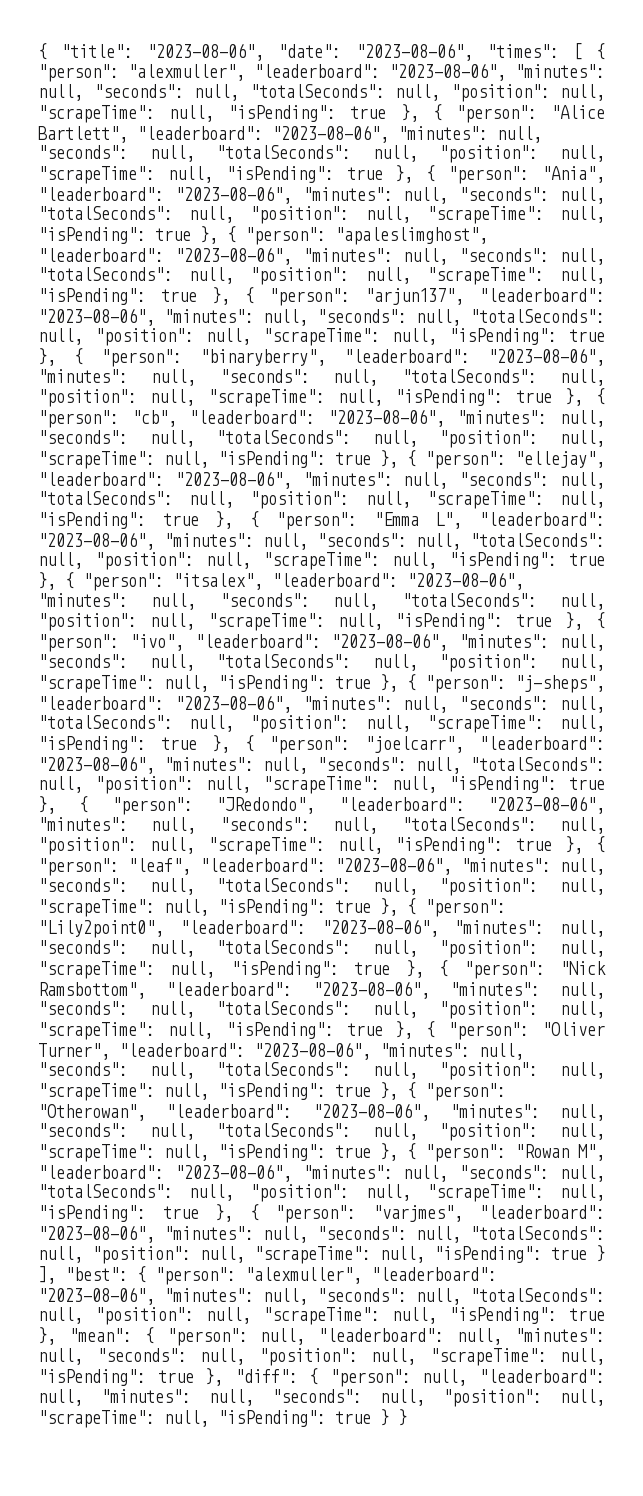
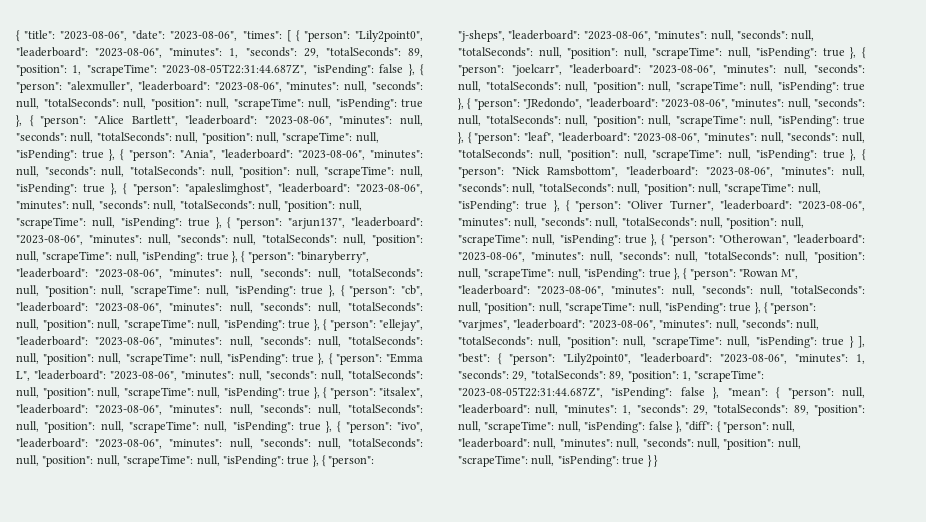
+ "Lily2point0", "leaderboard": "2023-08-06", "minutes": 1, "seconds": 29, "totalSeconds": 89, "position": 1, "scrapeTime": "2023-08-05T22:31:44.687Z", "isPending": false }, { "person":
- "Lily2point0", "leaderboard": "2023-08-06", "minutes": null, "seconds": null, "totalSeconds": null, "position": null, "scrapeTime": null, "isPending": true }, { "person":
- "alexmuller", "leaderboard": "2023-08-06", "minutes": null, "seconds": null, "totalSeconds": null, "position": null, "scrapeTime": null, "isPending": true }, "mean":
+ "Lily2point0", "leaderboard": "2023-08-06", "minutes": 1, "seconds": 29, "totalSeconds": 89, "position": 1, "scrapeTime": "2023-08-05T22:31:44.687Z", "isPending": false }, "mean":
- null, "seconds": null, "position": null, "scrapeTime": null, "isPending": true }, "diff":
+ 1, "seconds": 29, "totalSeconds": 89, "position": null, "scrapeTime": null, "isPending": false }, "diff":

